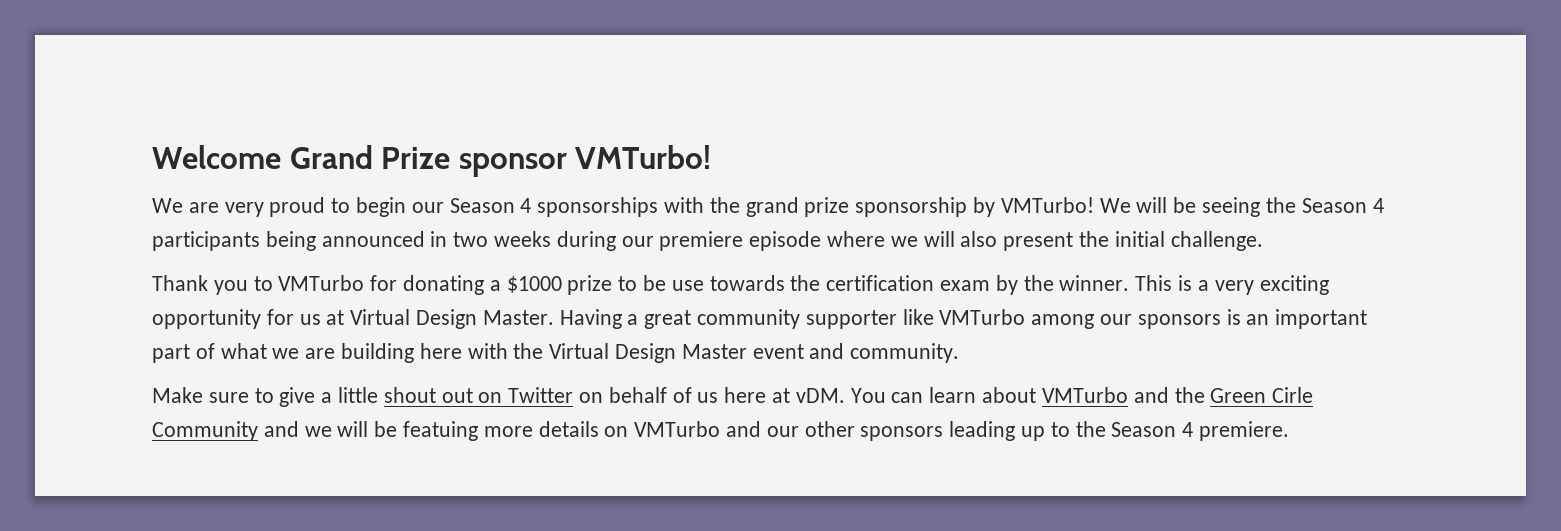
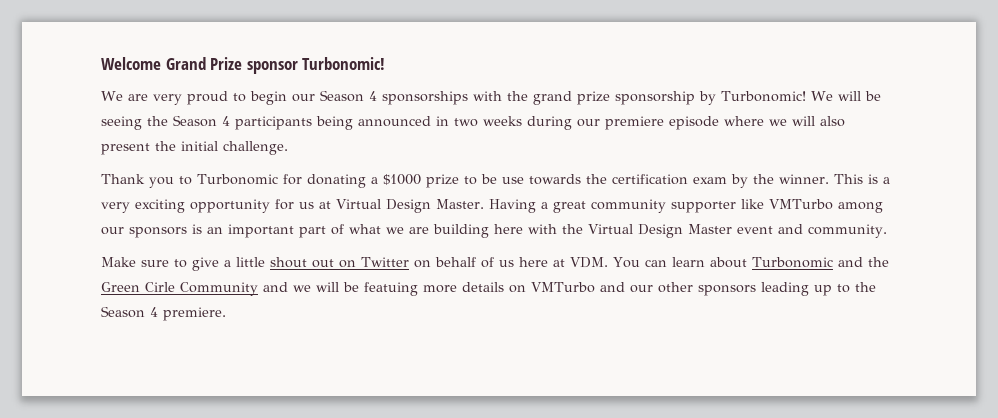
- Welcome Grand Prize sponsor VMTurbo!
+ Welcome Grand Prize sponsor Turbonomic!
- We are very proud to begin our Season 4 sponsorships with the grand prize sponsorship by VMTurbo!
+ We are very proud to begin our Season 4 sponsorships with the grand prize sponsorship by Turbonomic!
- Thank you to VMTurbo for donating a $1000 prize to be use towards the certification exam by the winner.
+ Thank you to Turbonomic for donating a $1000 prize to be use towards the certification exam by the winner.
- Make sure to give a little shout out on Twitter on behalf of us here at vDM. You can learn about VMTurbo and the Green Cirle Community and we will be featuing more details on VMTurbo and our other sponsors leading up to the Season 4 premiere.
+ Make sure to give a little shout out on Twitter on behalf of us here at VDM. You can learn about Turbonomic and the Green Cirle Community and we will be featuing more details on VMTurbo and our other sponsors leading up to the Season 4 premiere.

